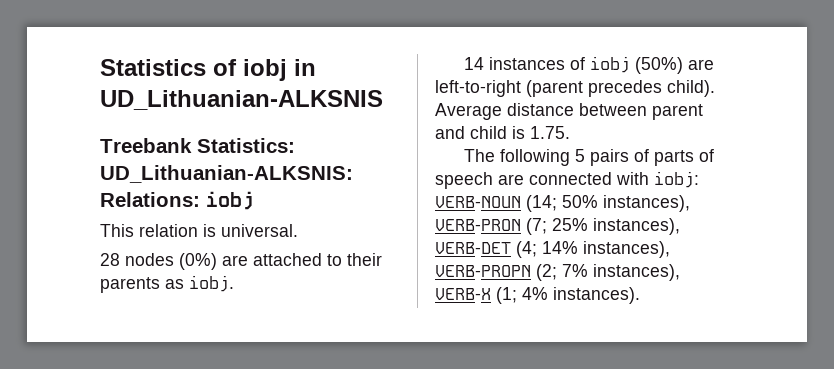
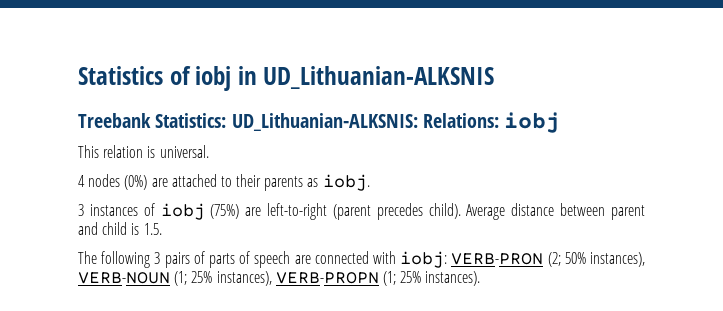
- 28 nodes (0%) are attached to their parents as iobj.
+ 4 nodes (0%) are attached to their parents as iobj.
- 14 instances of iobj (50%) are left-to-right (parent precedes child).
+ 3 instances of iobj (75%) are left-to-right (parent precedes child).
- Average distance between parent and child is 1.75.
+ Average distance between parent and child is 1.5.
- The following 5 pairs of parts of speech are connected with iobj: VERB-NOUN (14; 50% instances), VERB-PRON (7; 25% instances), VERB-DET (4; 14% instances), VERB-PROPN (2; 7% instances), VERB-X (1; 4% instances).
+ The following 3 pairs of parts of speech are connected with iobj: VERB-PRON (2; 50% instances), VERB-NOUN (1; 25% instances), VERB-PROPN (1; 25% instances).

